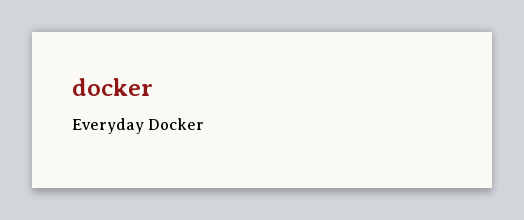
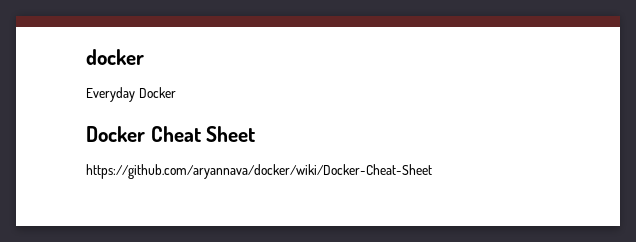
+ Docker Cheat Sheet
+ https://github.com/aryannava/docker/wiki/Docker-Cheat-Sheet

